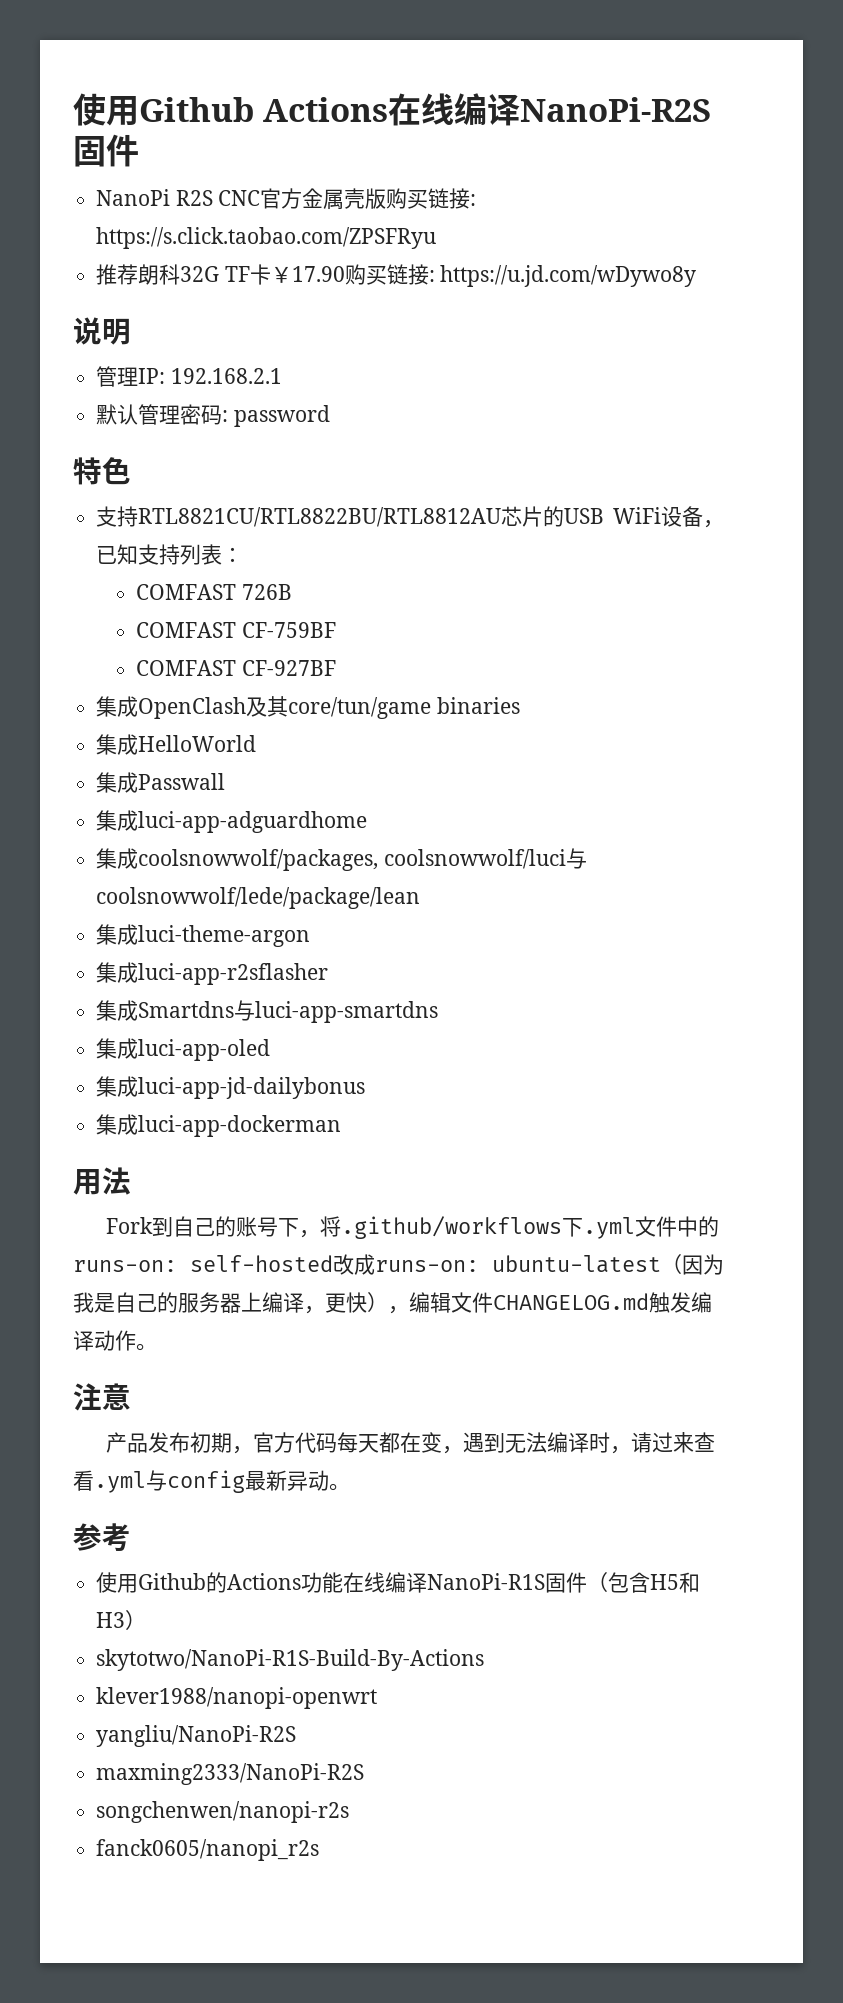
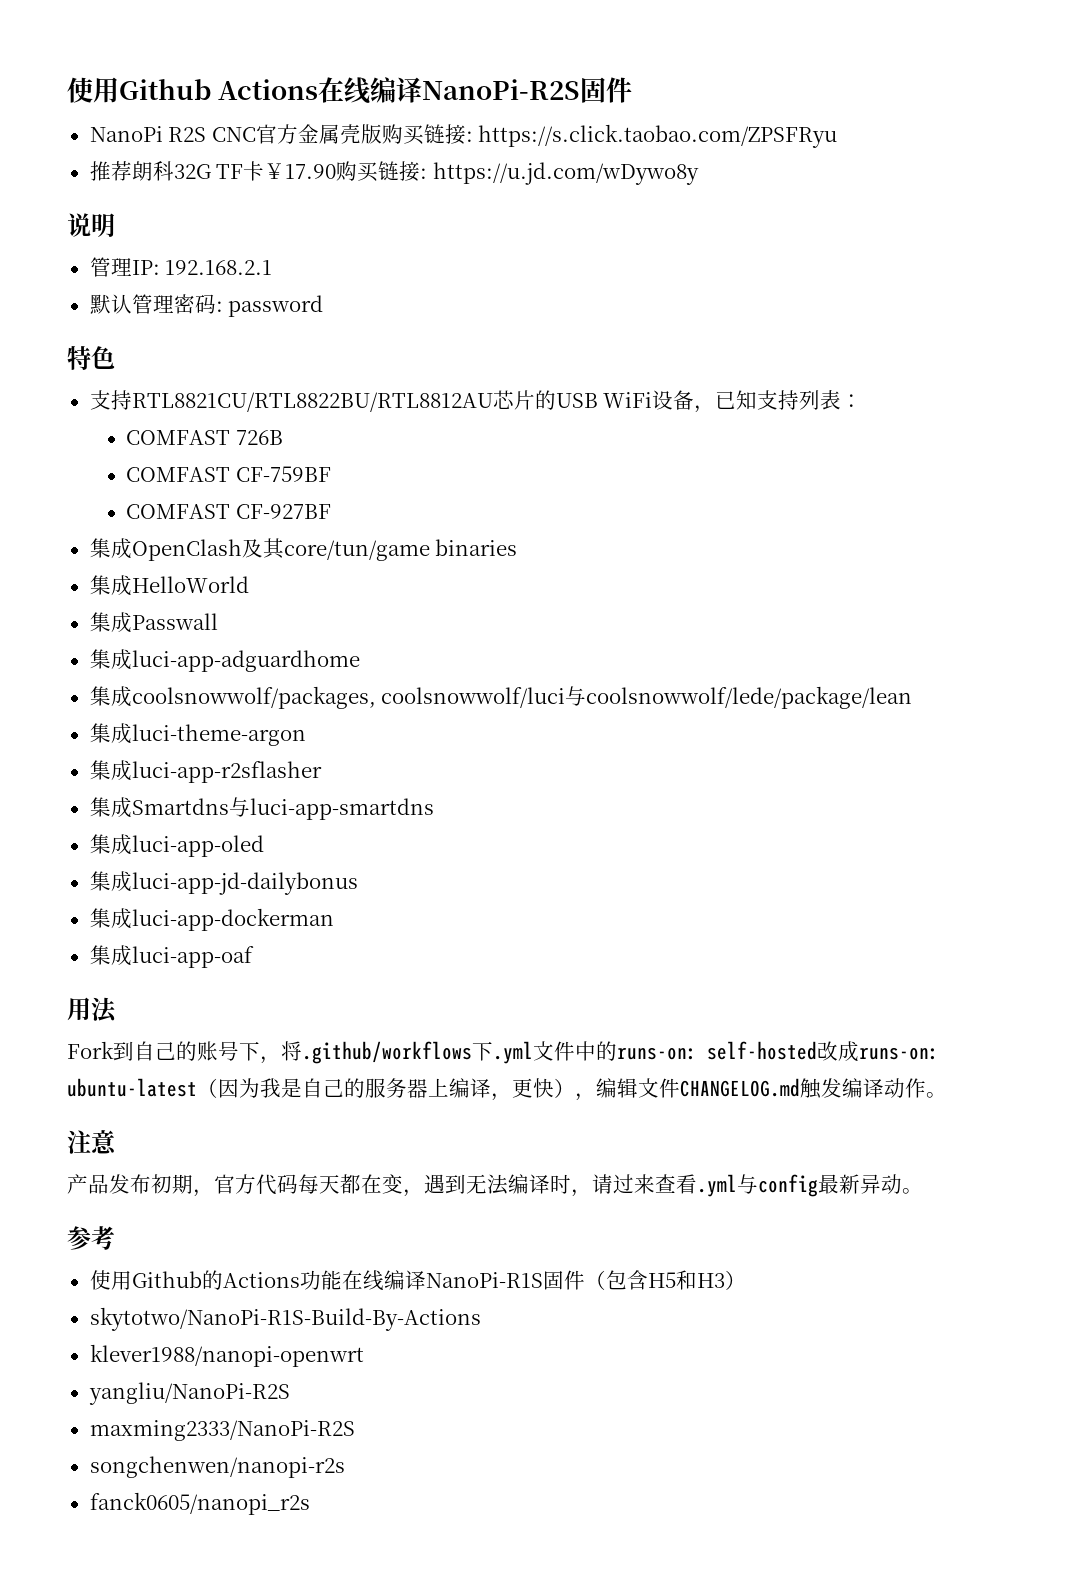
+ 集成luci-app-oaf

